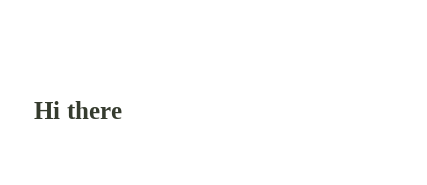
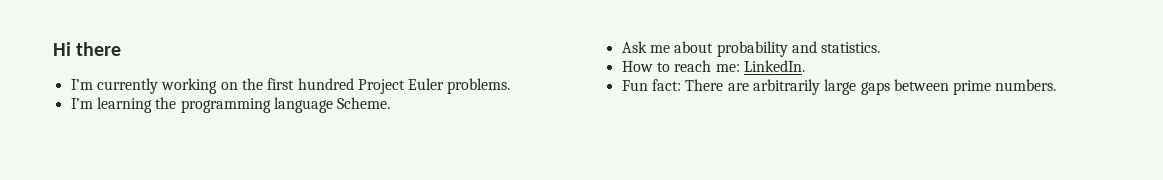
+ I’m currently working on the first hundred Project Euler problems.
+ I’m learning the programming language Scheme.
+ Ask me about probability and statistics.
+ How to reach me: LinkedIn.
+ Fun fact: There are arbitrarily large gaps between prime numbers.

